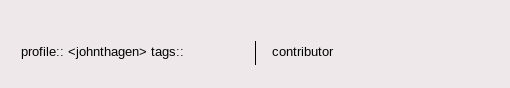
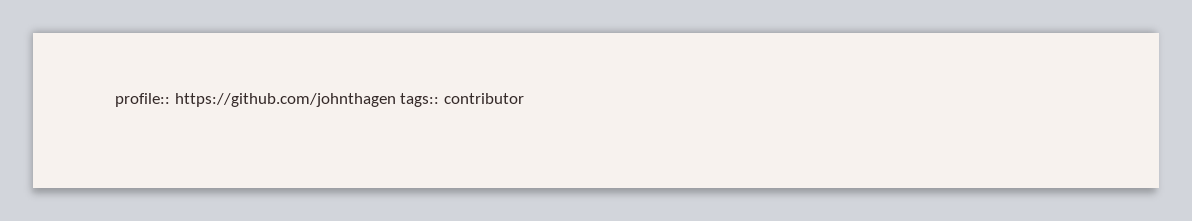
- profile:: <johnthagen> tags:: contributor
+ profile:: https://github.com/johnthagen tags:: contributor

